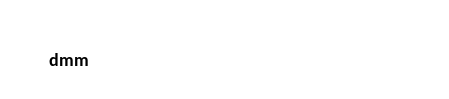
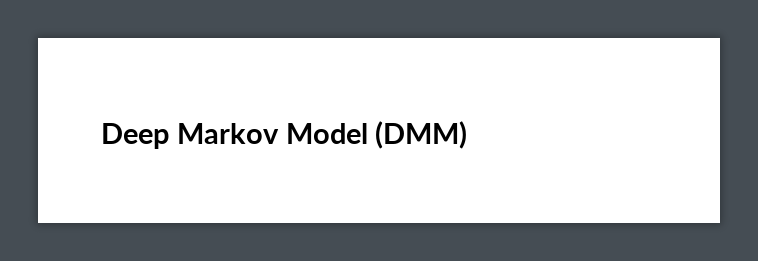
- dmm
+ Deep Markov Model (DMM)

